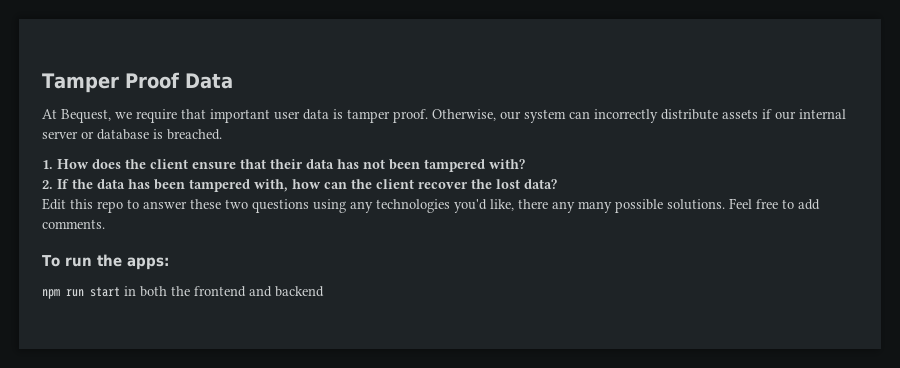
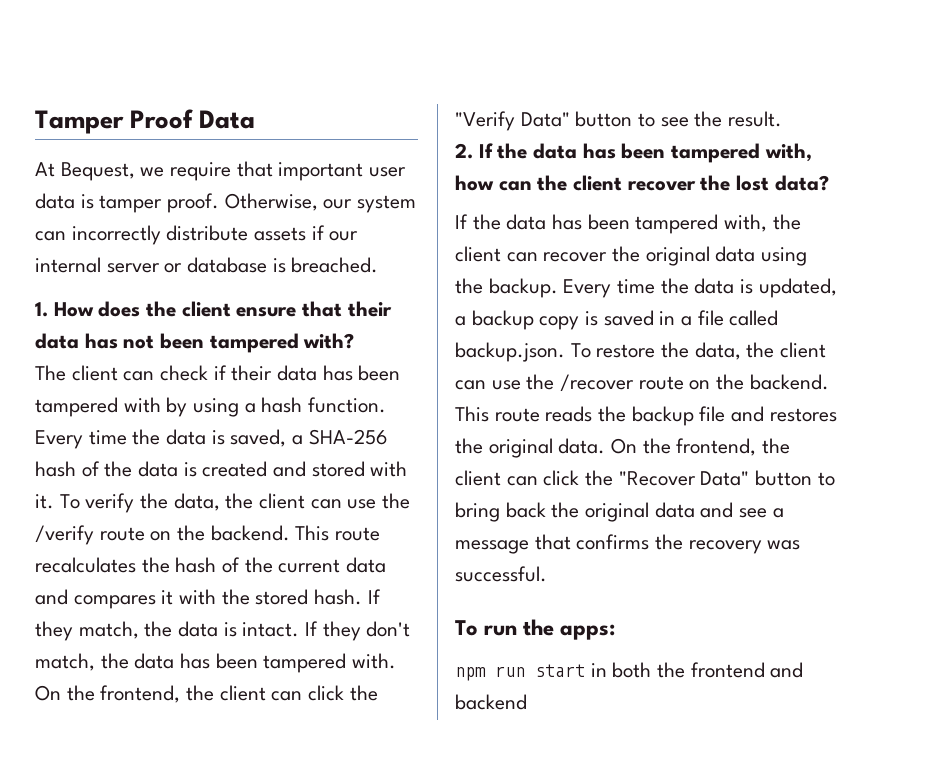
+ The client can check if their data has been tampered with by using a hash function. Every time the data is saved, a SHA-256 hash of the data is created and stored with it. To verify the data, the client can use the /verify route on the backend. This route recalculates the hash of the current data and compares it with the stored hash. If they match, the data is intact. If they don't match, the data has been tampered with. On the frontend, the client can click the "Verify Data" button to see the result.
- Edit this repo to answer these two questions using any technologies you'd like, there any many possible solutions. Feel free to add comments.
+ If the data has been tampered with, the client can recover the original data using the backup. Every time the data is updated, a backup copy is saved in a file called backup.json. To restore the data, the client can use the /recover route on the backend. This route reads the backup file and restores the original data. On the frontend, the client can click the "Recover Data" button to bring back the original data and see a message that confirms the recovery was successful.

